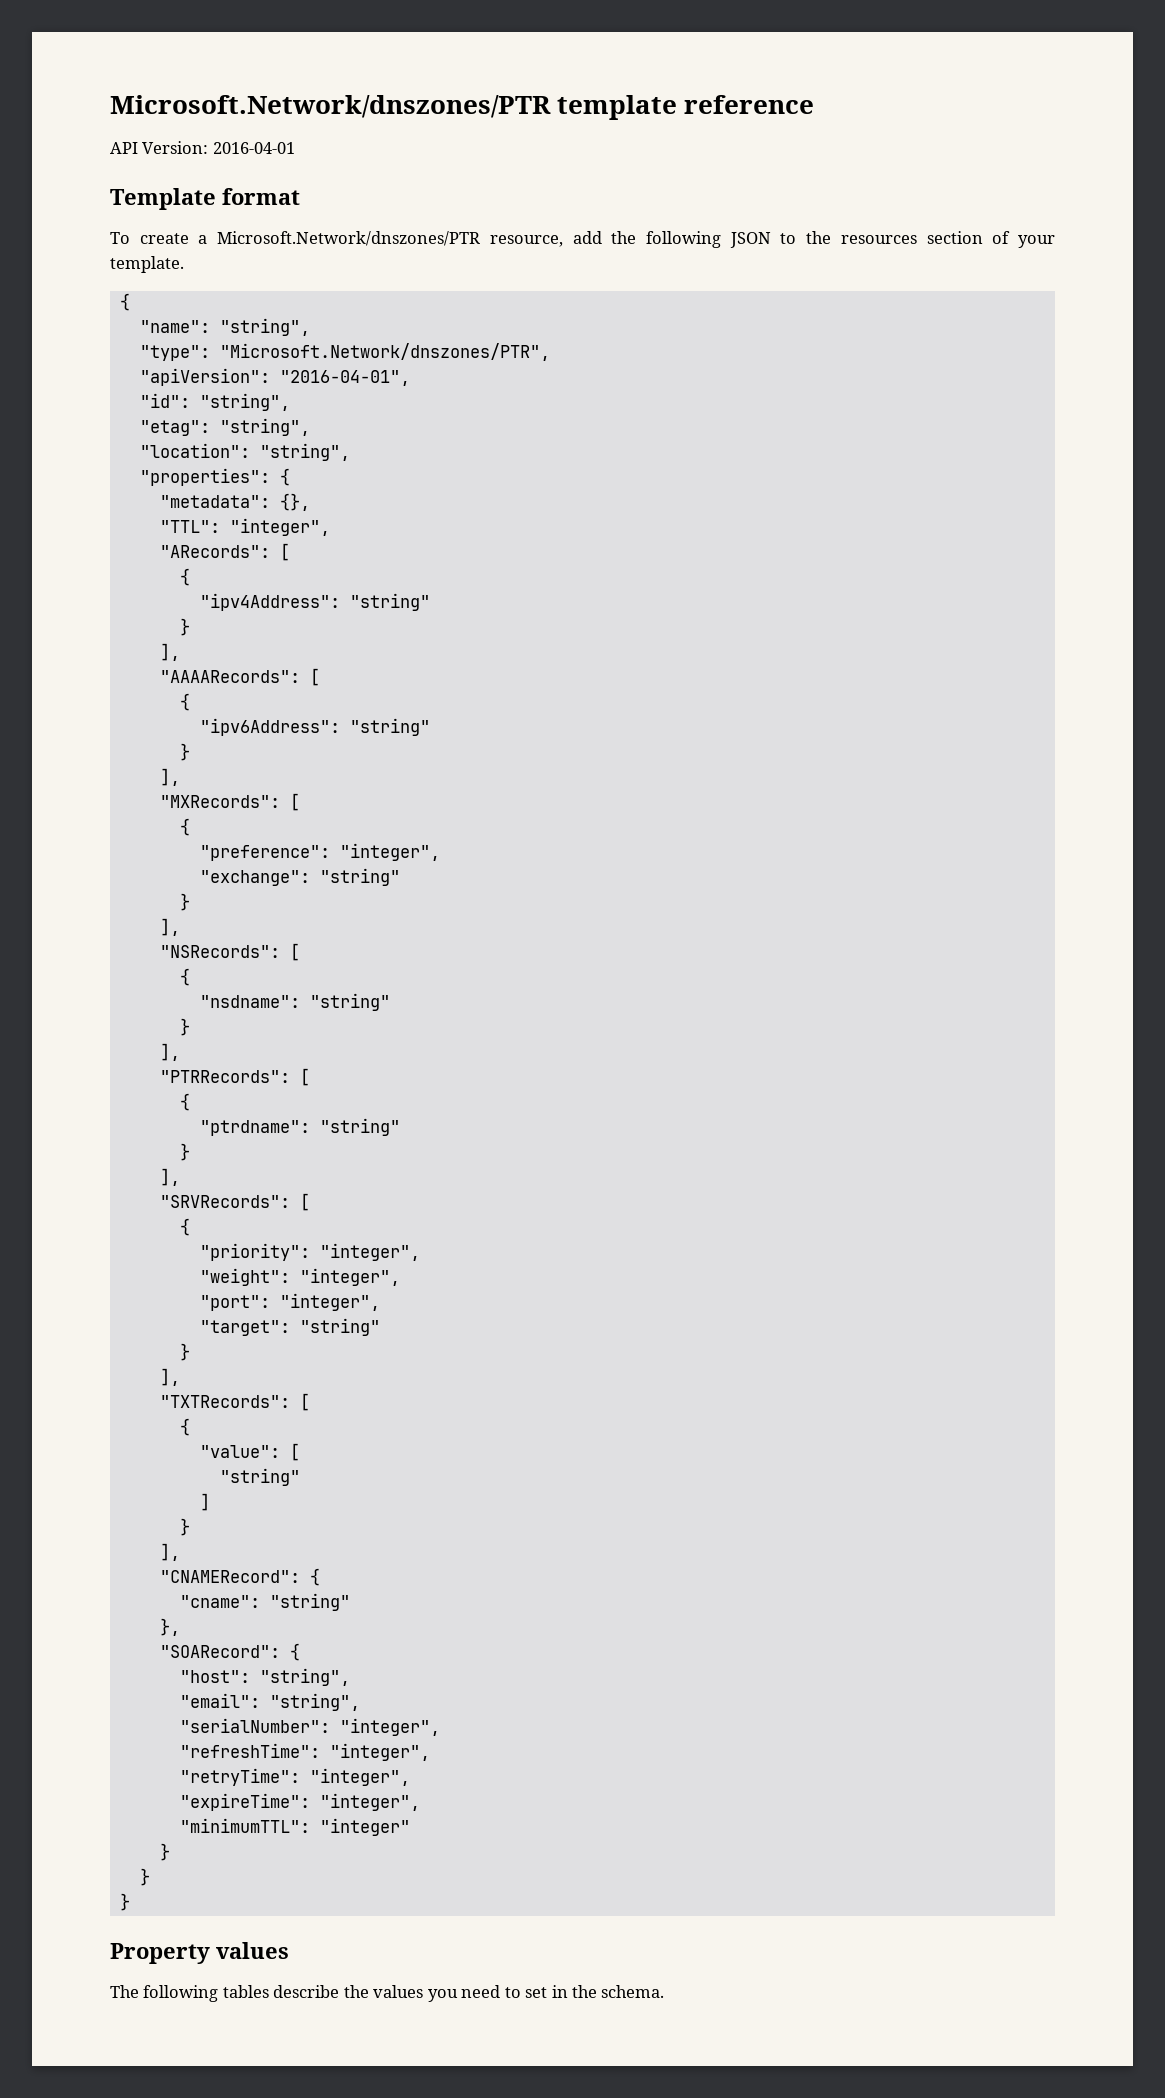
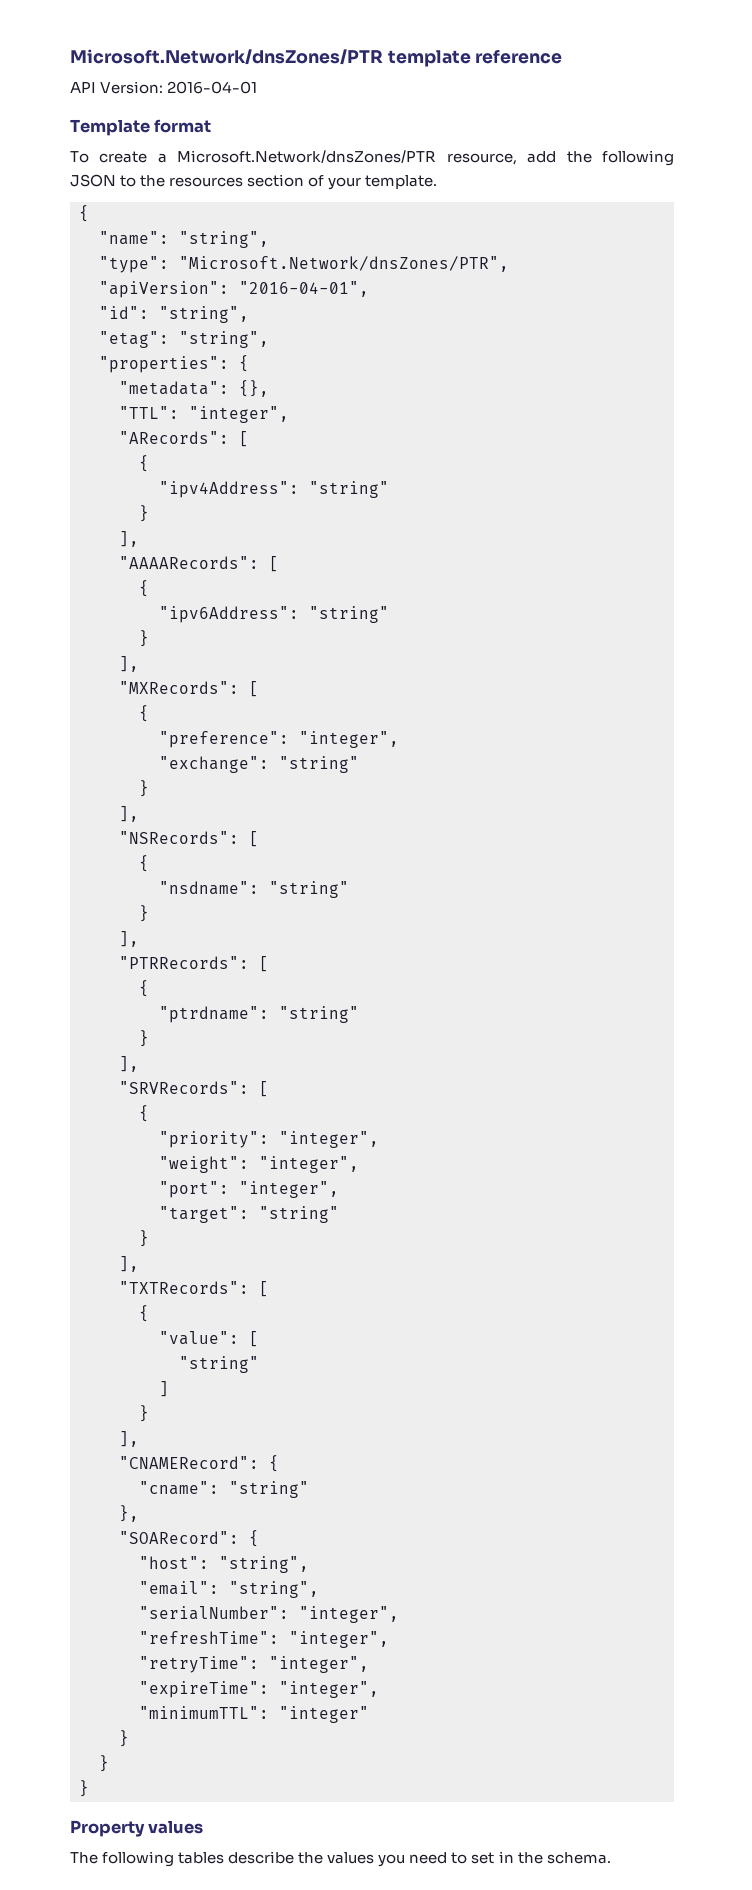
- Microsoft.Network/dnszones/PTR template reference
+ Microsoft.Network/dnsZones/PTR template reference
- To create a Microsoft.Network/dnszones/PTR resource, add the following JSON to the resources section of your template.
+ To create a Microsoft.Network/dnsZones/PTR resource, add the following JSON to the resources section of your template.
- "type": "Microsoft.Network/dnszones/PTR",
+ "type": "Microsoft.Network/dnsZones/PTR",
- "location": "string",

